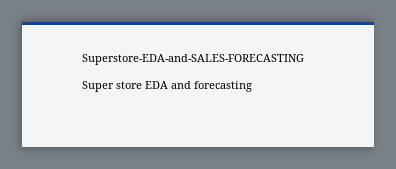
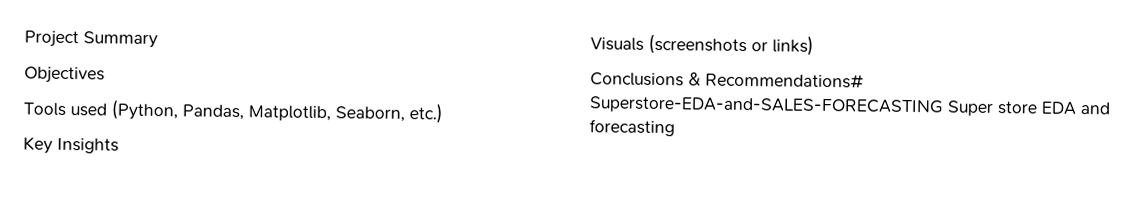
- Superstore-EDA-and-SALES-FORECASTING
- Super store EDA and forecasting
+ Project Summary
+ Objectives
+ Tools used (Python, Pandas, Matplotlib, Seaborn, etc.)
+ Key Insights
+ Visuals (screenshots or links)
+ Conclusions & Recommendations# Superstore-EDA-and-SALES-FORECASTING Super store EDA and forecasting

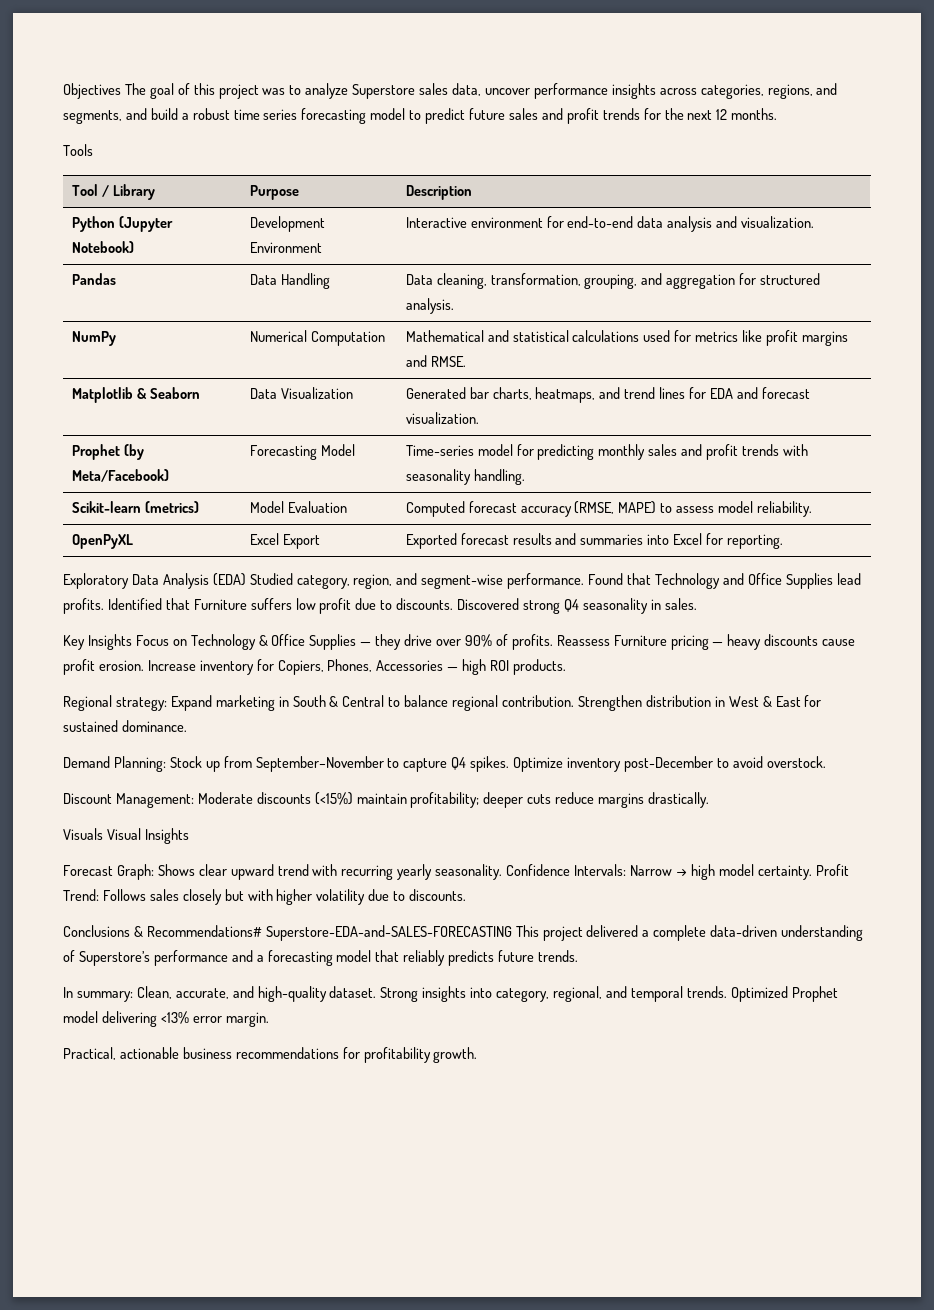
- Project Summary
- Objectives
- Tools used (Python, Pandas, Matplotlib, Seaborn, etc.)
- Key Insights
- Visuals (screenshots or links)
- Conclusions & Recommendations# Superstore-EDA-and-SALES-FORECASTING Super store EDA and forecasting
+ Objectives The goal of this project was to analyze Superstore sales data, uncover performance insights across categories, regions, and segments, and build a robust time series forecasting model to predict future sales and profit trends for the next 12 months.
+ Tools
+ Tool / Library | Purpose | Description
+ Python (Jupyter Notebook) | Development Environment | Interactive environment for end-to-end data analysis and visualization.
+ Pandas | Data Handling | Data cleaning, transformation, grouping, and aggregation for structured analysis.
+ NumPy | Numerical Computation | Mathematical and statistical calculations used for metrics like profit margins and RMSE.
+ Matplotlib & Seaborn | Data Visualization | Generated bar charts, heatmaps, and trend lines for EDA and forecast visualization.
+ Prophet (by Meta/Facebook) | Forecasting Model | Time-series model for predicting monthly sales and profit trends with seasonality handling.
+ Scikit-learn (metrics) | Model Evaluation | Computed forecast accuracy (RMSE, MAPE) to assess model reliability.
+ OpenPyXL | Excel Export | Exported forecast results and summaries into Excel for reporting.
+ Exploratory Data Analysis (EDA) Studied category, region, and segment-wise performance. Found that Technology and Office Supplies lead profits. Identified that Furniture suffers low profit due to discounts. Discovered strong Q4 seasonality in sales.
+ Key Insights Focus on Technology & Office Supplies — they drive over 90% of profits. Reassess Furniture pricing — heavy discounts cause profit erosion. Increase inventory for Copiers, Phones, Accessories — high ROI products.
+ Regional strategy: Expand marketing in South & Central to balance regional contribution. Strengthen distribution in West & East for sustained dominance.
+ Demand Planning: Stock up from September–November to capture Q4 spikes. Optimize inventory post-December to avoid overstock.
+ Discount Management: Moderate discounts (<15%) maintain profitability; deeper cuts reduce margins drastically.
+ Visuals Visual Insights
+ Forecast Graph: Shows clear upward trend with recurring yearly seasonality. Confidence Intervals: Narrow → high model certainty. Profit Trend: Follows sales closely but with higher volatility due to discounts.
+ Conclusions & Recommendations# Superstore-EDA-and-SALES-FORECASTING This project delivered a complete data-driven understanding of Superstore’s performance and a forecasting model that reliably predicts future trends.
+ In summary: Clean, accurate, and high-quality dataset. Strong insights into category, regional, and temporal trends. Optimized Prophet model delivering <13% error margin.
+ Practical, actionable business recommendations for profitability growth.

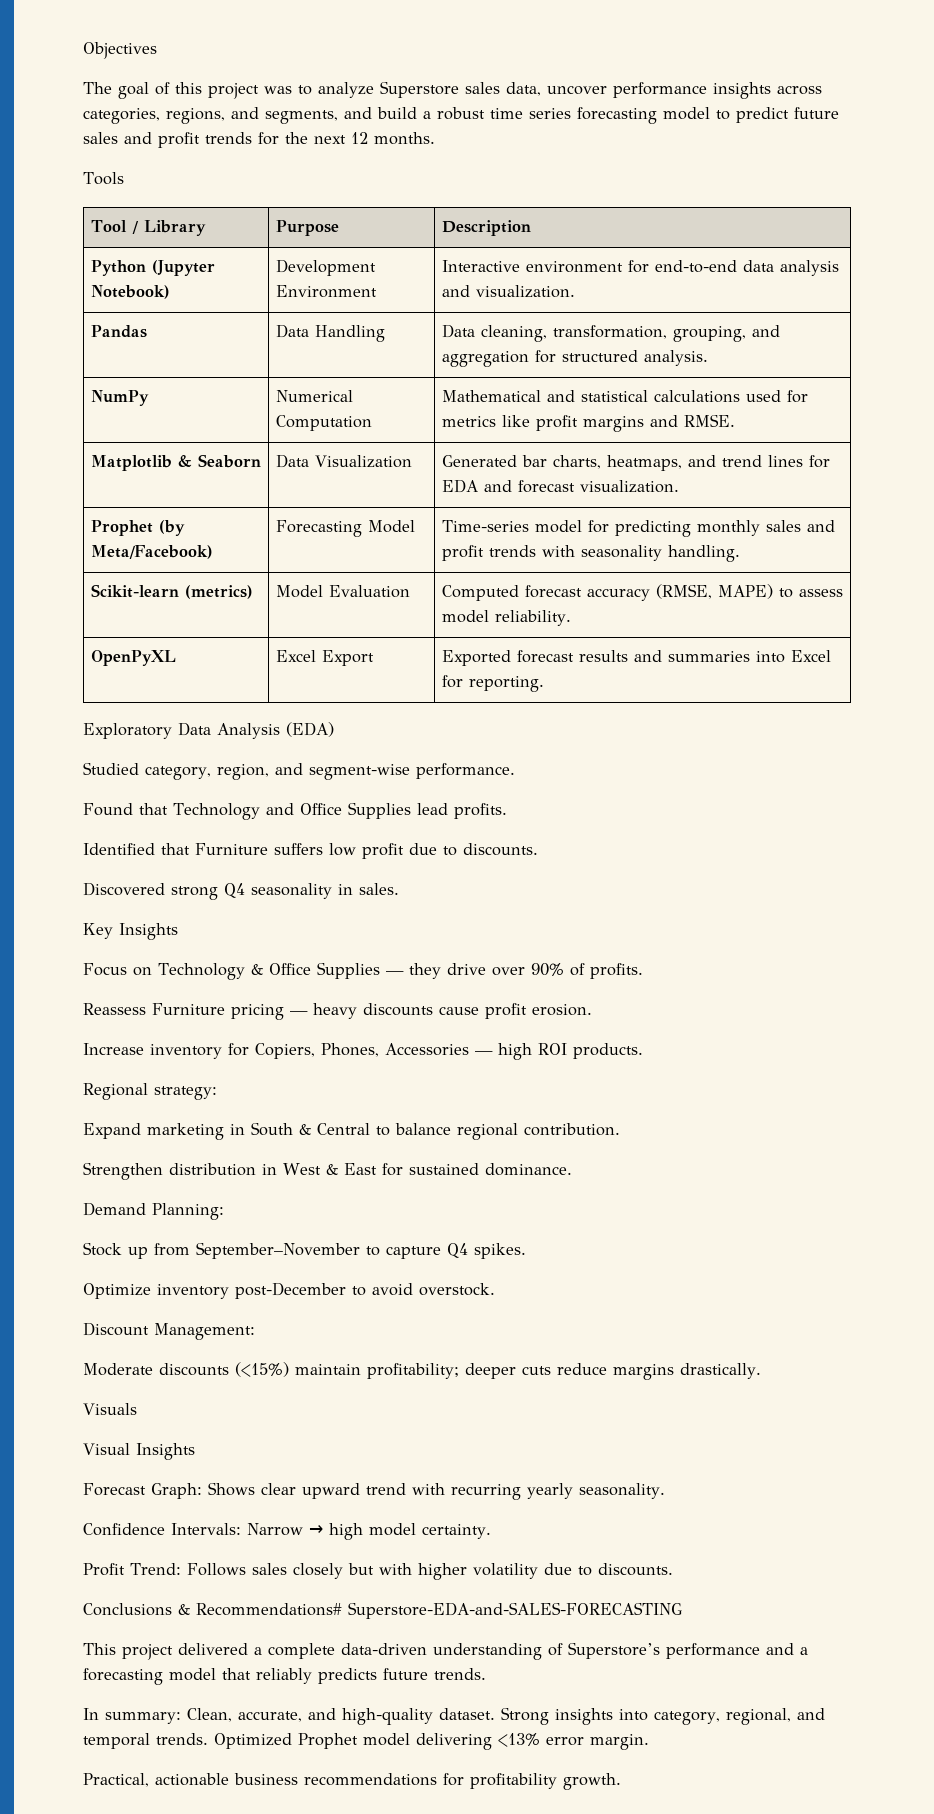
- Objectives The goal of this project was to analyze Superstore sales data, uncover performance insights across categories, regions, and segments, and build a robust time series forecasting model to predict future sales and profit trends for the next 12 months.
+ Objectives
+ The goal of this project was to analyze Superstore sales data, uncover performance insights across categories, regions, and segments, and build a robust time series forecasting model to predict future sales and profit trends for the next 12 months.
- Exploratory Data Analysis (EDA) Studied category, region, and segment-wise performance. Found that Technology and Office Supplies lead profits. Identified that Furniture suffers low profit due to discounts. Discovered strong Q4 seasonality in sales.
+ Exploratory Data Analysis (EDA)
+ Studied category, region, and segment-wise performance.
+ Found that Technology and Office Supplies lead profits.
+ Identified that Furniture suffers low profit due to discounts.
+ Discovered strong Q4 seasonality in sales.
- Key Insights Focus on Technology & Office Supplies — they drive over 90% of profits. Reassess Furniture pricing — heavy discounts cause profit erosion. Increase inventory for Copiers, Phones, Accessories — high ROI products.
+ Key Insights
+ Focus on Technology & Office Supplies — they drive over 90% of profits.
+ Reassess Furniture pricing — heavy discounts cause profit erosion.
+ Increase inventory for Copiers, Phones, Accessories — high ROI products.
- Regional strategy: Expand marketing in South & Central to balance regional contribution. Strengthen distribution in West & East for sustained dominance.
+ Regional strategy:
+ Expand marketing in South & Central to balance regional contribution.
+ Strengthen distribution in West & East for sustained dominance.
- Demand Planning: Stock up from September–November to capture Q4 spikes. Optimize inventory post-December to avoid overstock.
+ Demand Planning:
+ Stock up from September–November to capture Q4 spikes.
+ Optimize inventory post-December to avoid overstock.
- Discount Management: Moderate discounts (<15%) maintain profitability; deeper cuts reduce margins drastically.
+ Discount Management:
+ Moderate discounts (<15%) maintain profitability; deeper cuts reduce margins drastically.
- Visuals Visual Insights
+ Visuals
+ Visual Insights
- Forecast Graph: Shows clear upward trend with recurring yearly seasonality. Confidence Intervals: Narrow → high model certainty. Profit Trend: Follows sales closely but with higher volatility due to discounts.
+ Forecast Graph: Shows clear upward trend with recurring yearly seasonality.
+ Confidence Intervals: Narrow → high model certainty.
+ Profit Trend: Follows sales closely but with higher volatility due to discounts.
- Conclusions & Recommendations# Superstore-EDA-and-SALES-FORECASTING This project delivered a complete data-driven understanding of Superstore’s performance and a forecasting model that reliably predicts future trends.
+ Conclusions & Recommendations# Superstore-EDA-and-SALES-FORECASTING
+ This project delivered a complete data-driven understanding of Superstore’s performance and a forecasting model that reliably predicts future trends.

